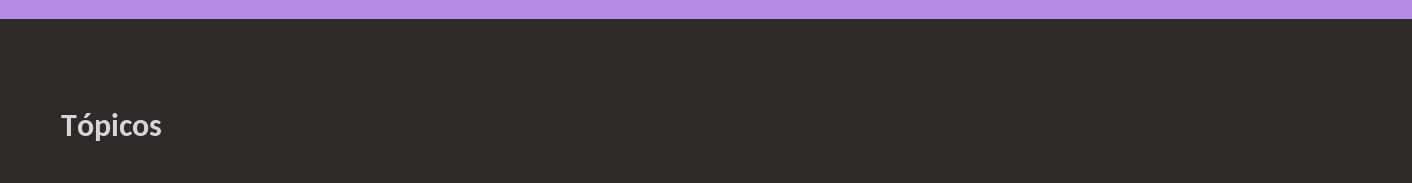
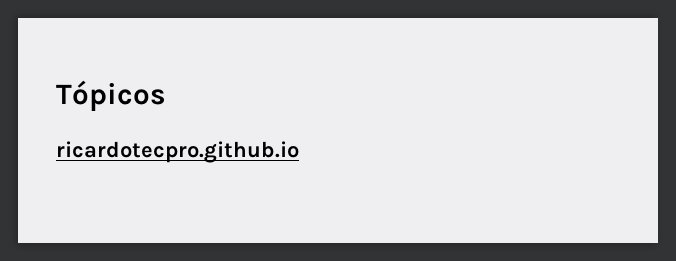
+ ricardotecpro.github.io

